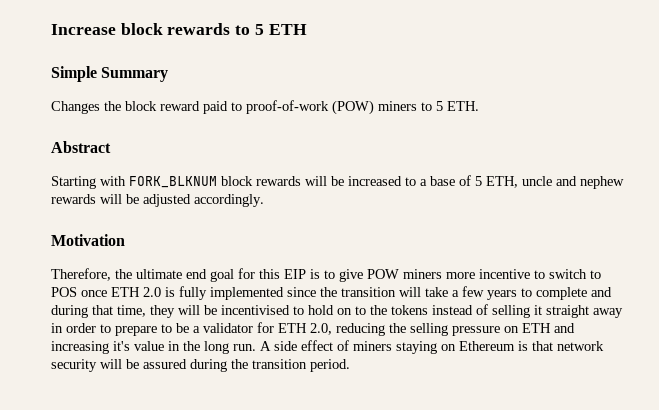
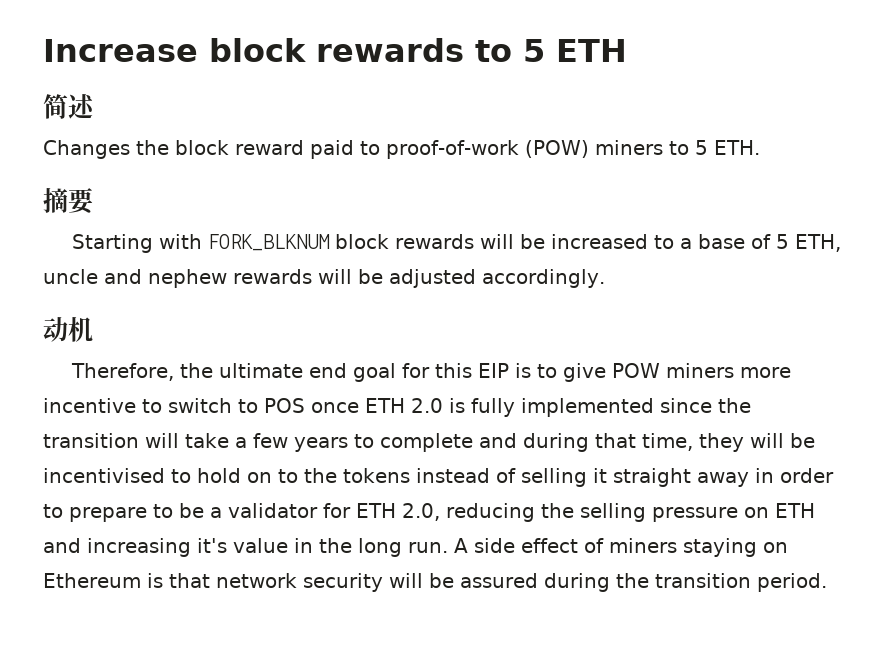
- Simple Summary
+ 简述
- Abstract
+ 摘要
- Motivation
+ 动机

